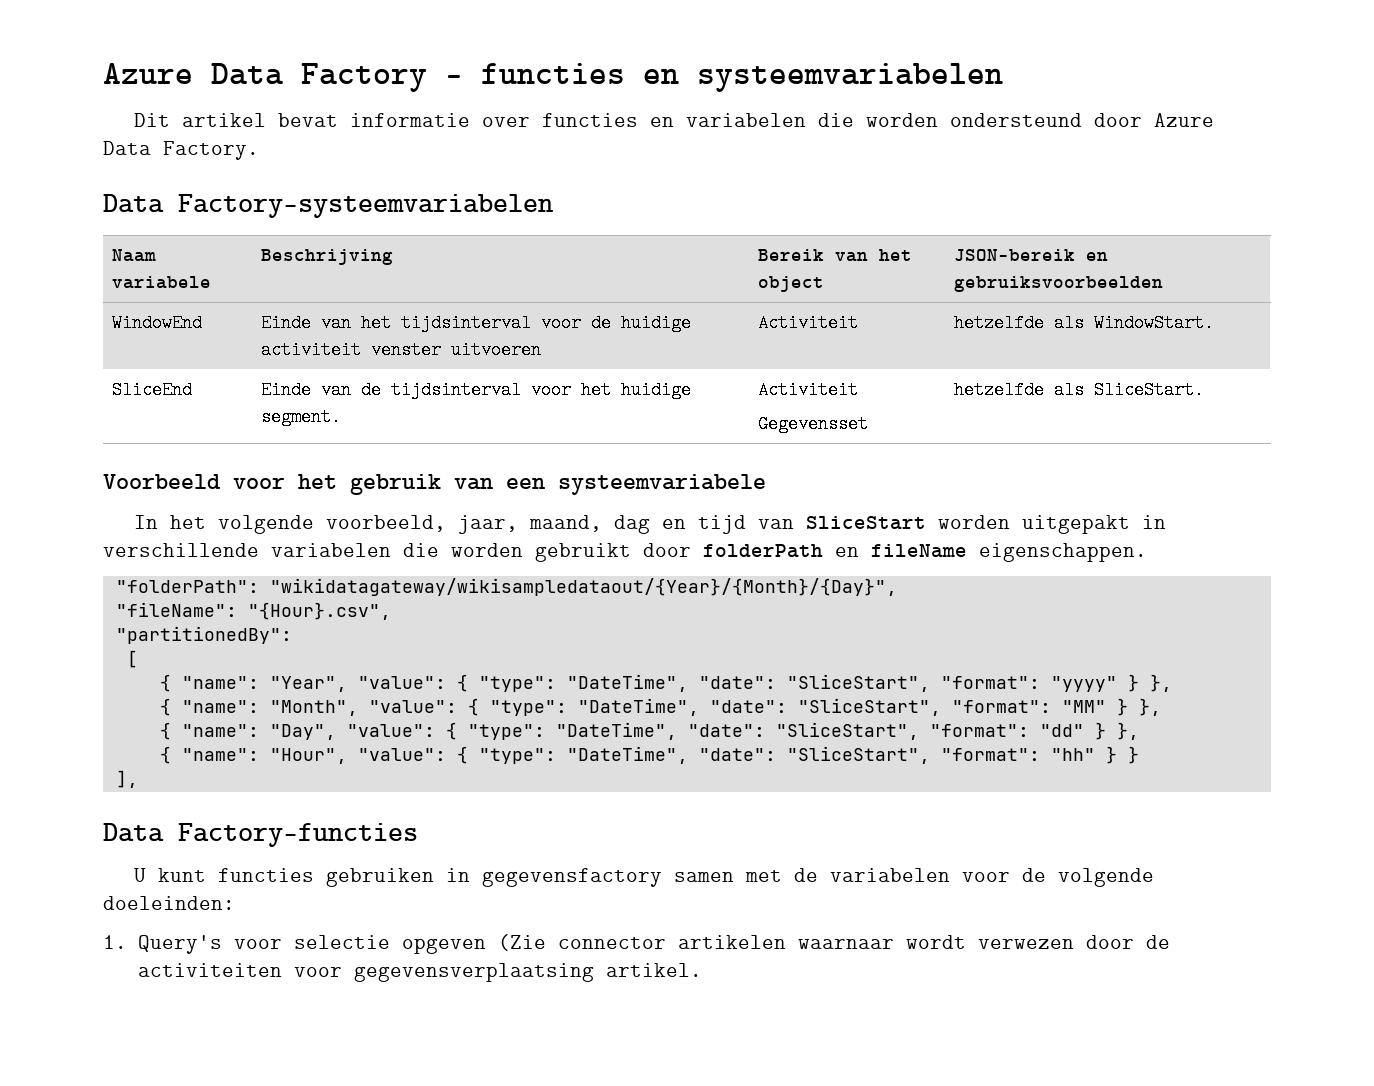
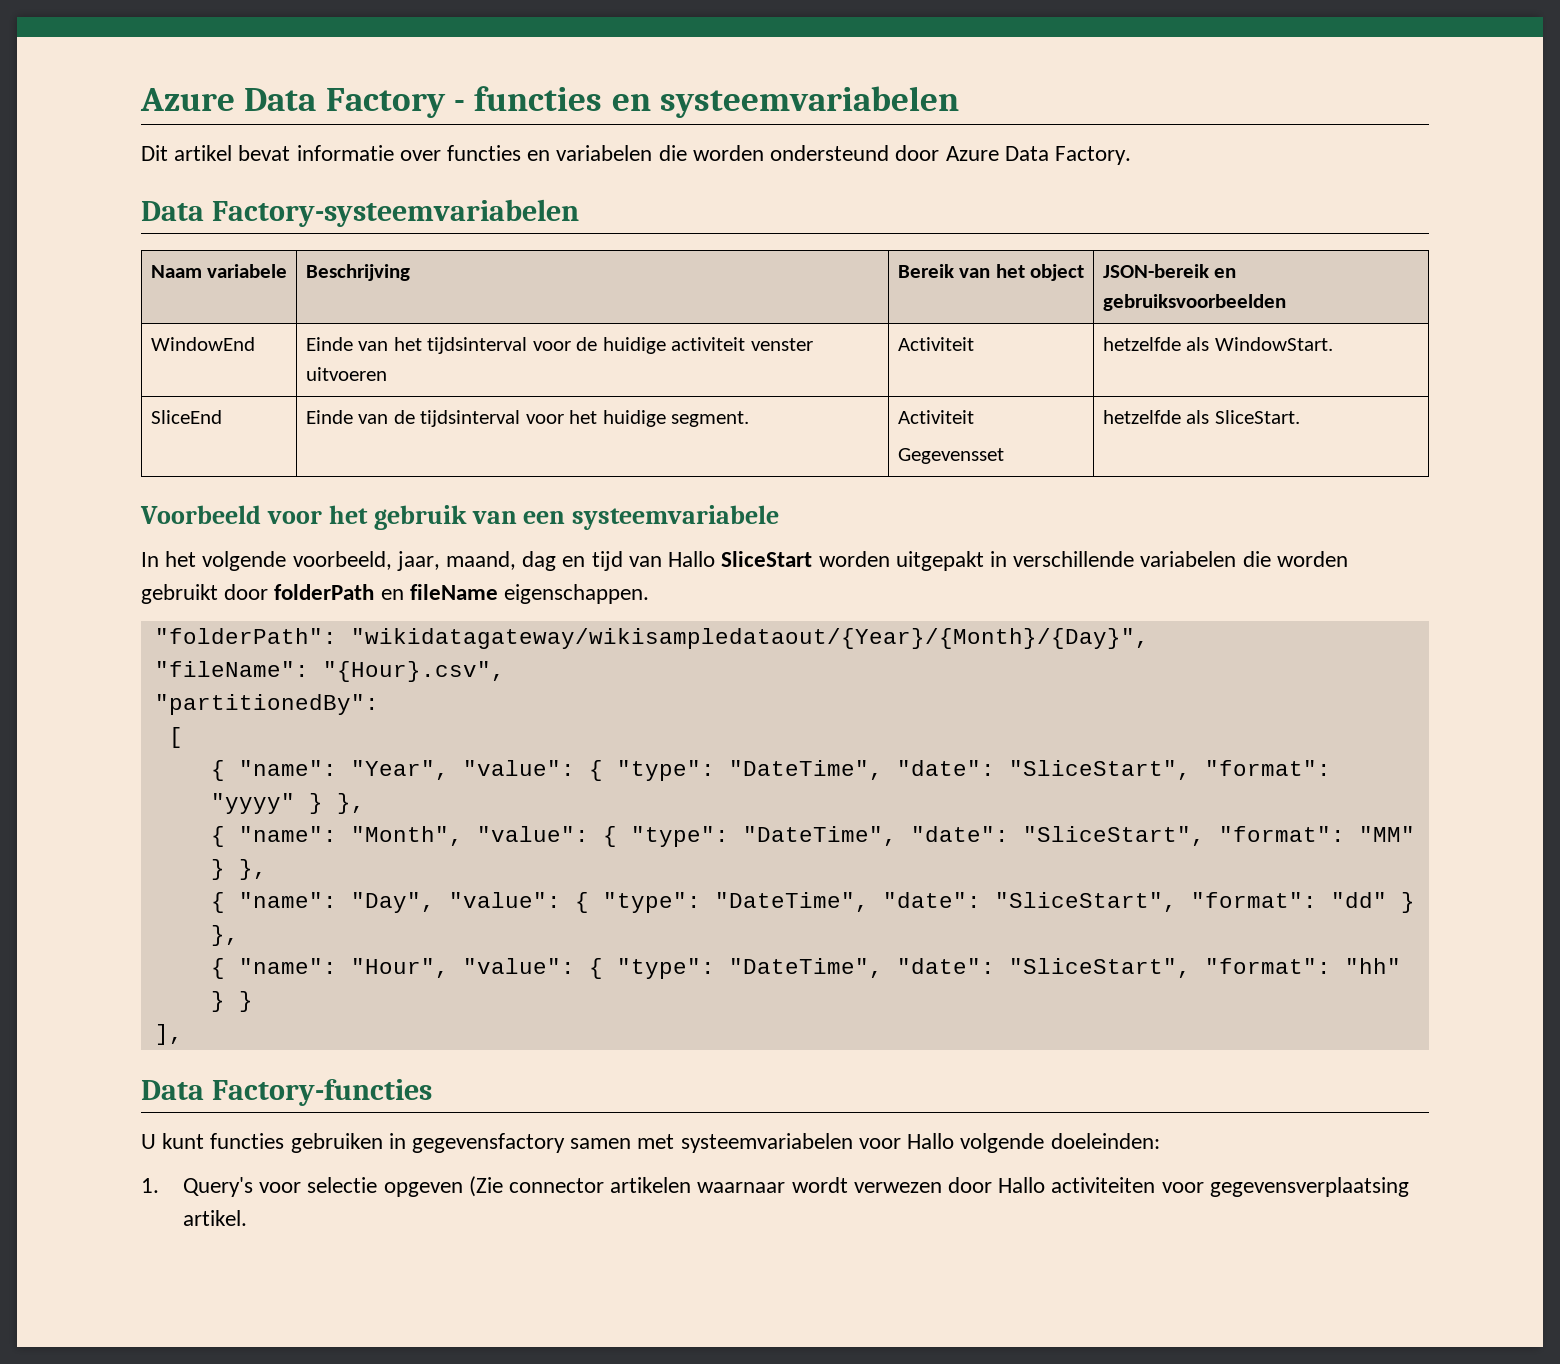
- In het volgende voorbeeld, jaar, maand, dag en tijd van SliceStart worden uitgepakt in verschillende variabelen die worden gebruikt door folderPath en fileName eigenschappen.
+ In het volgende voorbeeld, jaar, maand, dag en tijd van Hallo SliceStart worden uitgepakt in verschillende variabelen die worden gebruikt door folderPath en fileName eigenschappen.
- U kunt functies gebruiken in gegevensfactory samen met de variabelen voor de volgende doeleinden:
+ U kunt functies gebruiken in gegevensfactory samen met systeemvariabelen voor Hallo volgende doeleinden:
- 1. Query's voor selectie opgeven (Zie connector artikelen waarnaar wordt verwezen door de activiteiten voor gegevensverplaatsing artikel.
+ 1. Query's voor selectie opgeven (Zie connector artikelen waarnaar wordt verwezen door Hallo activiteiten voor gegevensverplaatsing artikel.

